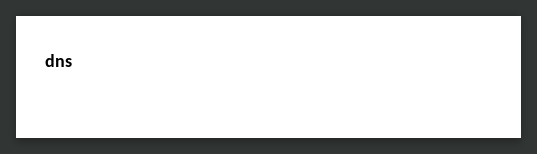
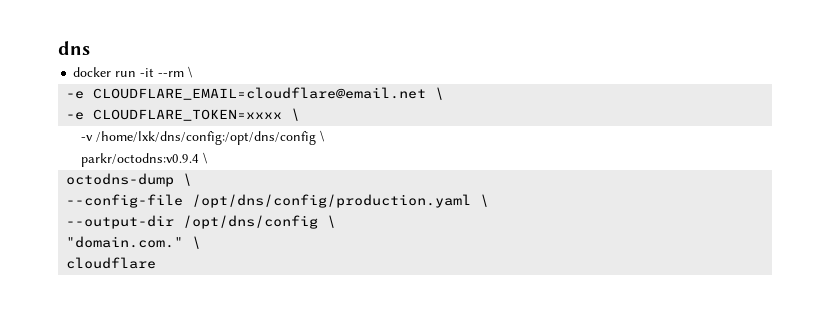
+ docker run -it --rm \
+ -e CLOUDFLARE_EMAIL=cloudflare@email.net \
+ -e CLOUDFLARE_TOKEN=xxxx \
+ -v /home/lxk/dns/config:/opt/dns/config \
+ parkr/octodns:v0.9.4 \
+ octodns-dump \
+ --config-file /opt/dns/config/production.yaml \
+ --output-dir /opt/dns/config \
+ "domain.com." \
+ cloudflare

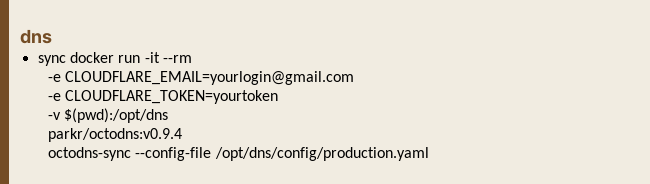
- docker run -it --rm \
- -e CLOUDFLARE_EMAIL=cloudflare@email.net \
- -e CLOUDFLARE_TOKEN=xxxx \
+ sync docker run -it --rm
+ -e CLOUDFLARE_EMAIL=yourlogin@gmail.com
+ -e CLOUDFLARE_TOKEN=yourtoken
- -v /home/lxk/dns/config:/opt/dns/config \
+ -v $(pwd):/opt/dns
- parkr/octodns:v0.9.4 \
- octodns-dump \
- --config-file /opt/dns/config/production.yaml \
- --output-dir /opt/dns/config \
- "domain.com." \
- cloudflare
+ parkr/octodns:v0.9.4
+ octodns-sync --config-file /opt/dns/config/production.yaml

